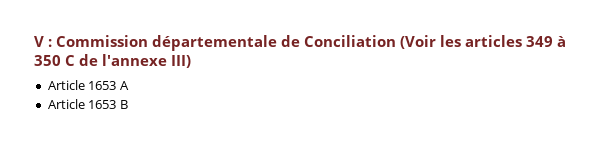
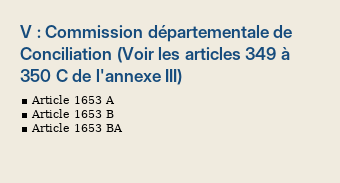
+ Article 1653 BA

